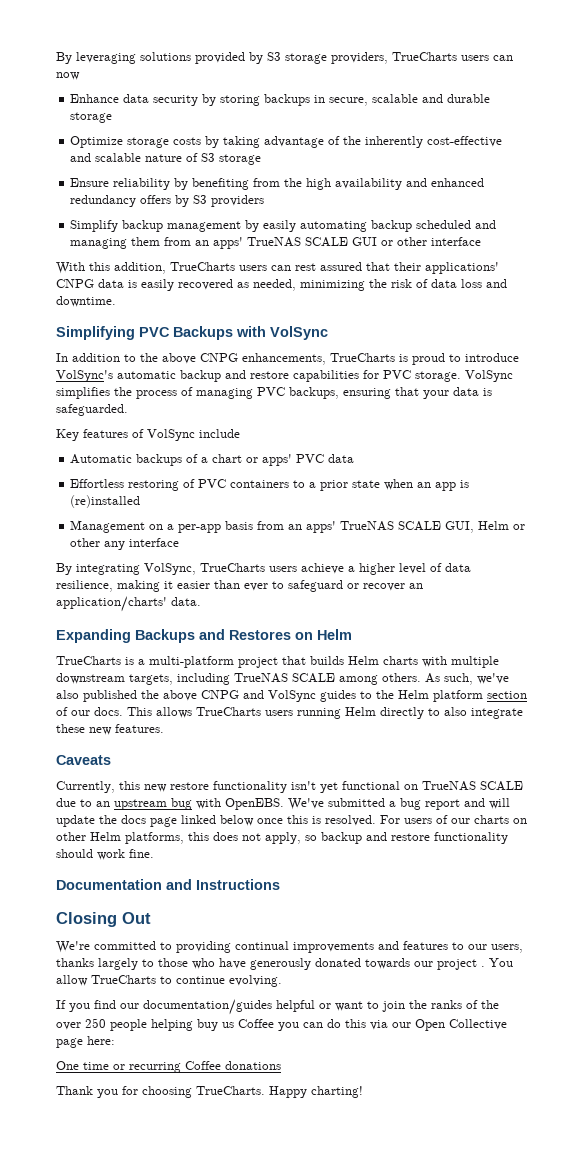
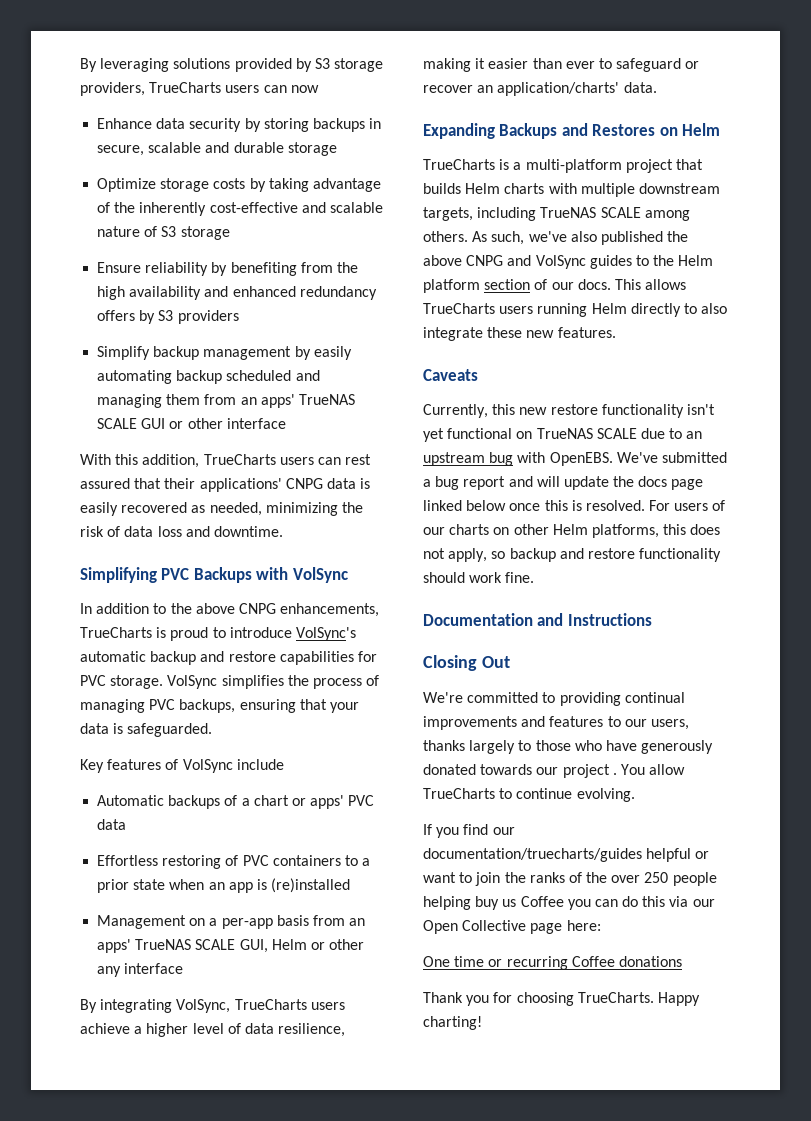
- If you find our documentation/guides helpful or want to join the ranks of the over 250 people helping buy us Coffee you can do this via our Open Collective page here:
+ If you find our documentation/truecharts/guides helpful or want to join the ranks of the over 250 people helping buy us Coffee you can do this via our Open Collective page here:

